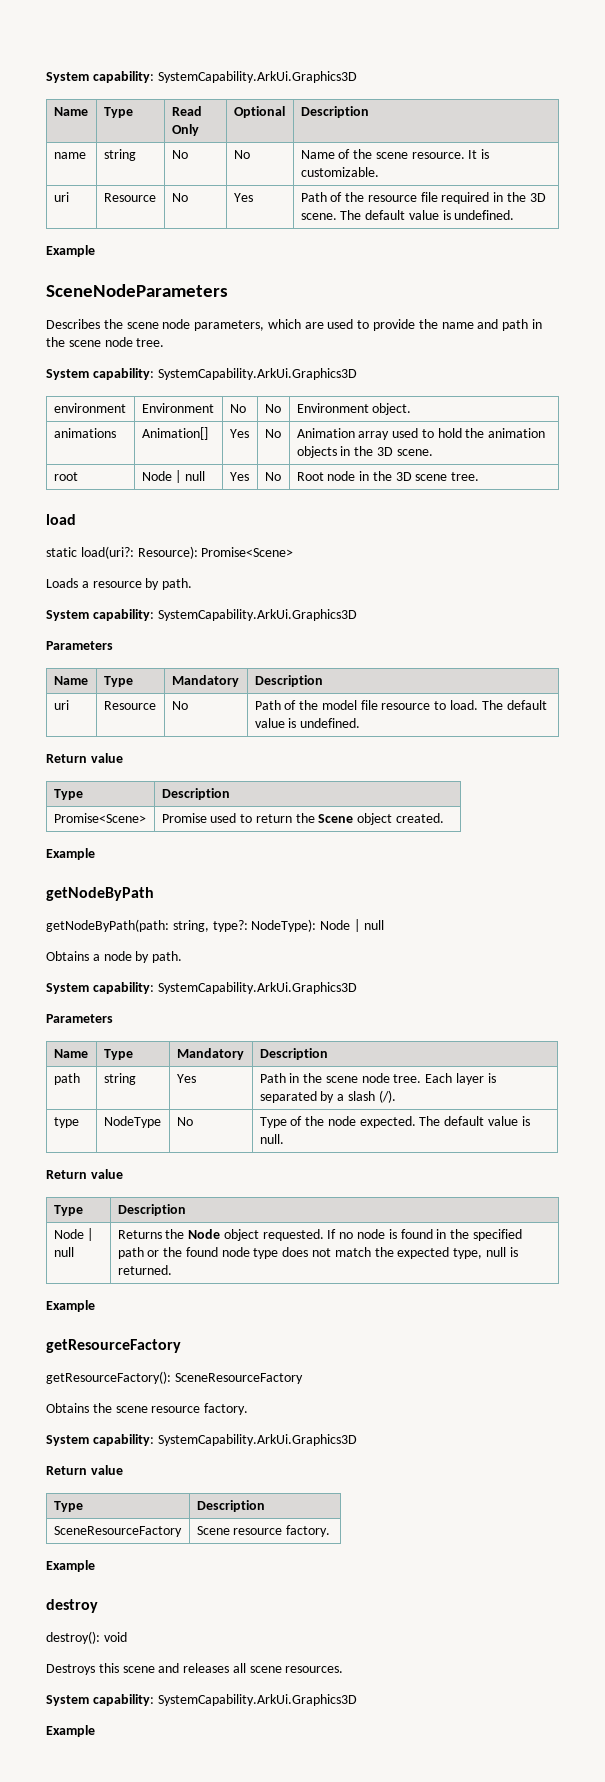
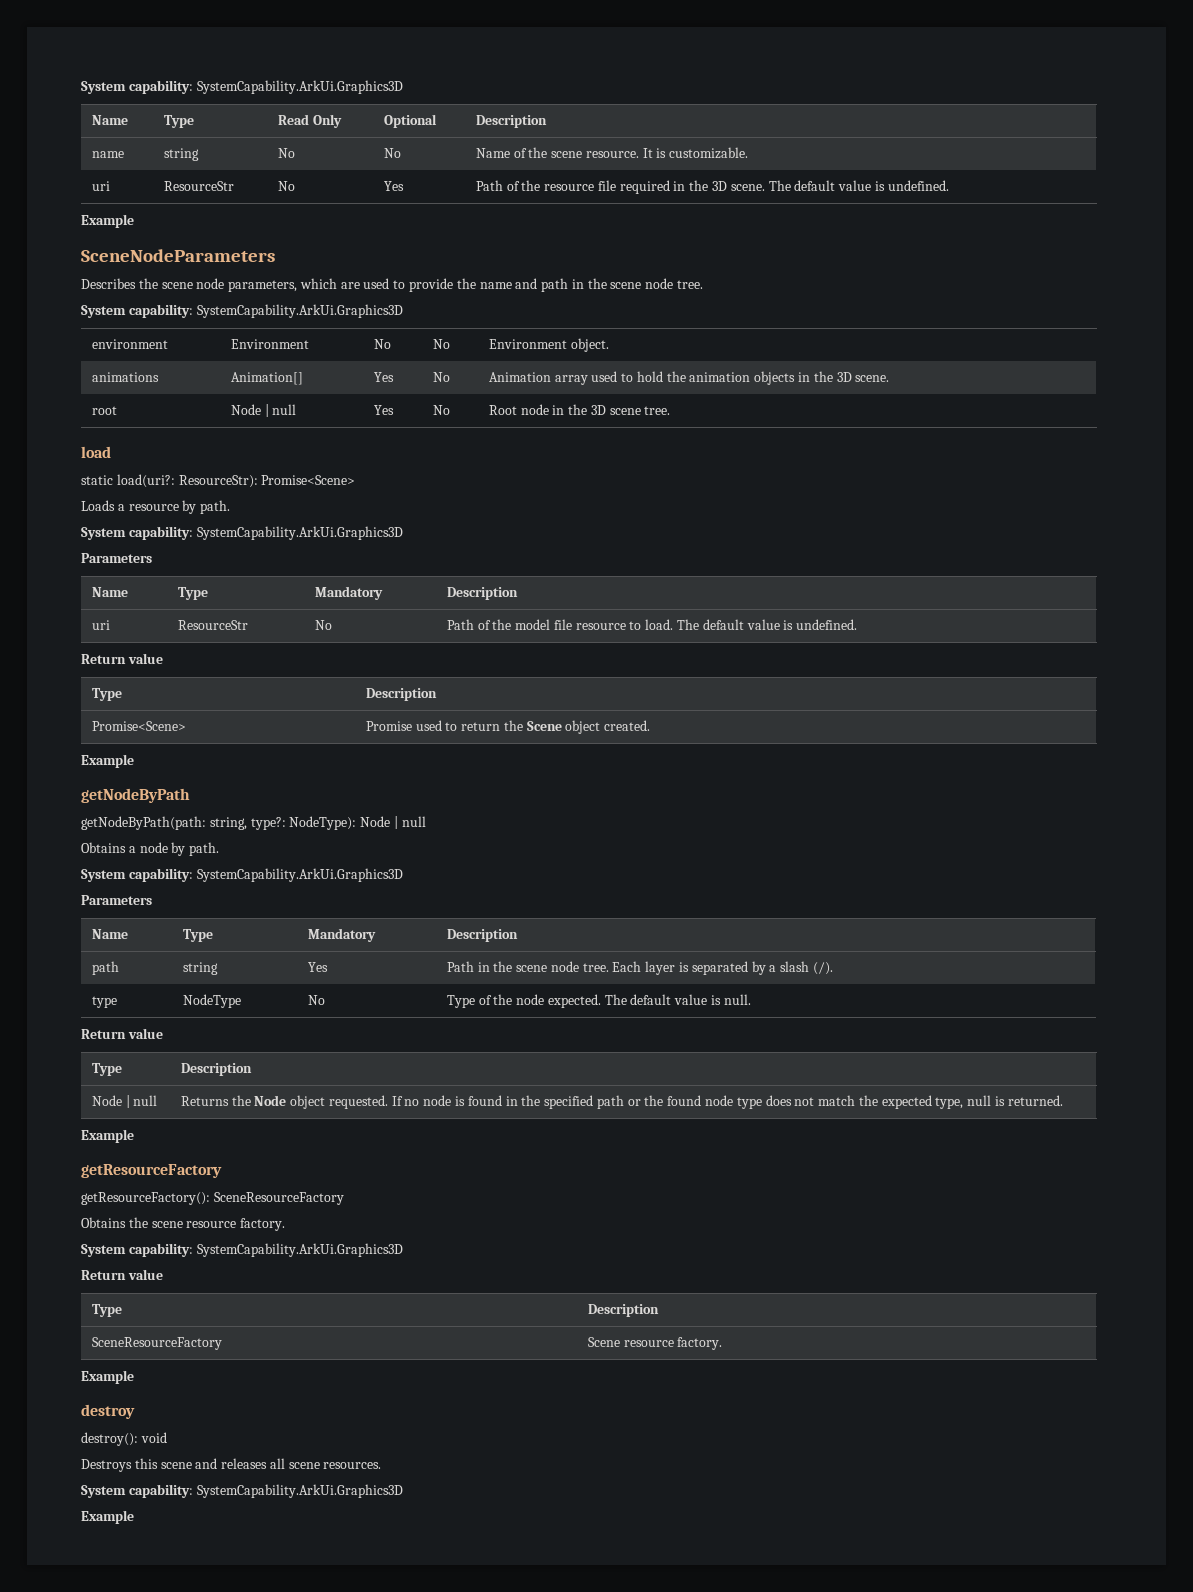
- uri | Resource | No | Yes | Path of the resource file required in the 3D scene. The default value is undefined.
+ uri | ResourceStr | No | Yes | Path of the resource file required in the 3D scene. The default value is undefined.
- static load(uri?: Resource): Promise<Scene>
+ static load(uri?: ResourceStr): Promise<Scene>
- uri | Resource | No | Path of the model file resource to load. The default value is undefined.
+ uri | ResourceStr | No | Path of the model file resource to load. The default value is undefined.

